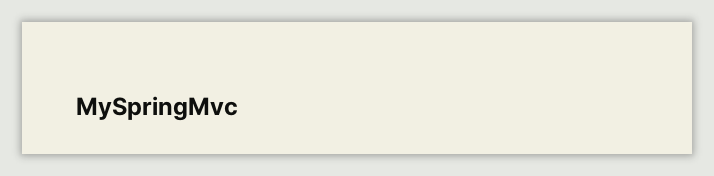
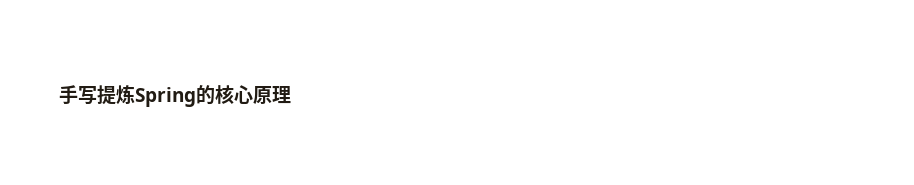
- MySpringMvc
+ 手写提炼Spring的核心原理

